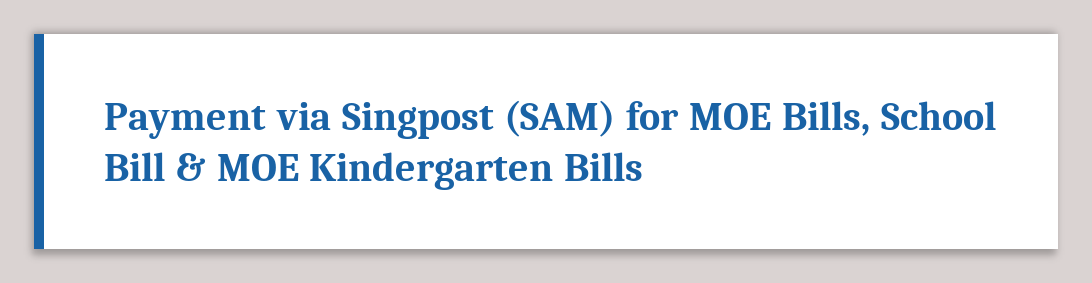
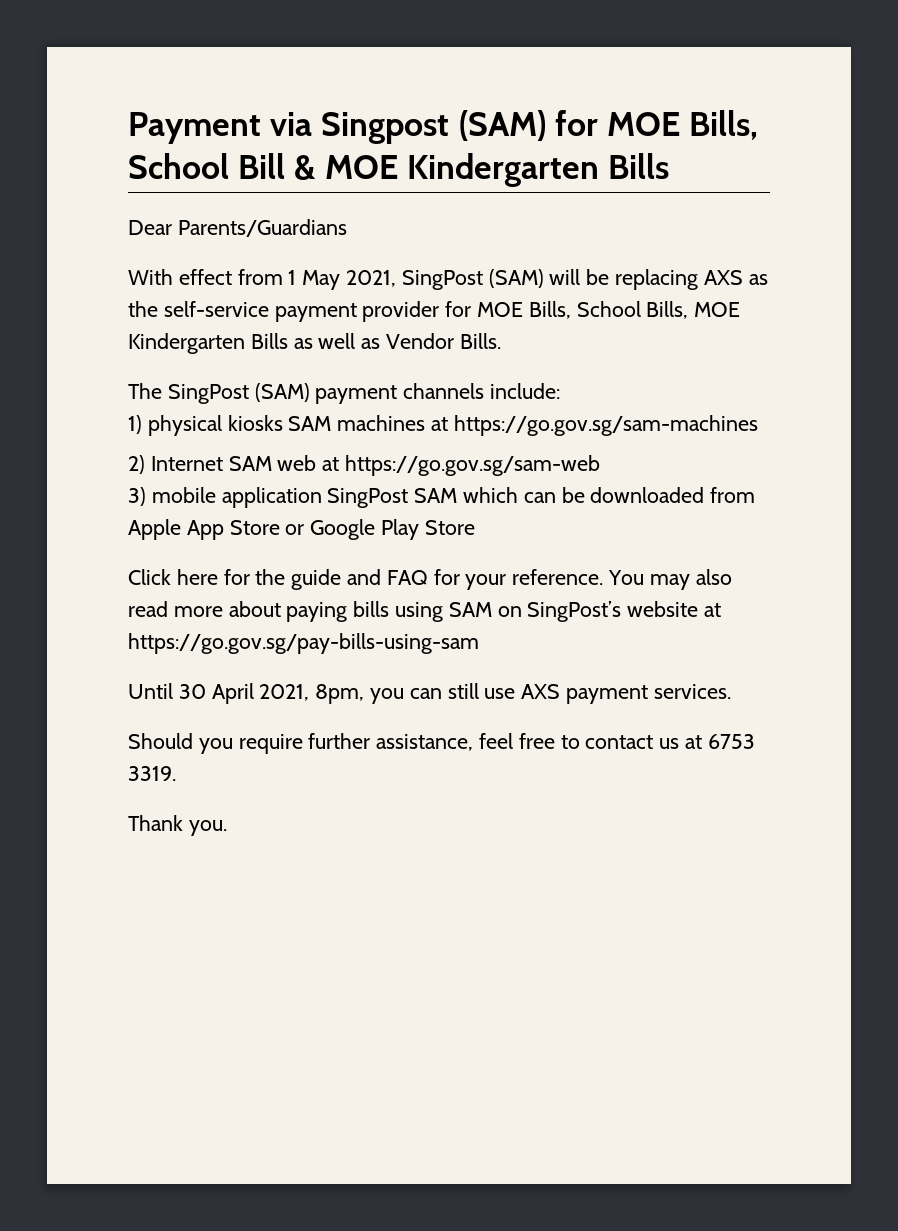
+ Dear Parents/Guardians
+ With effect from 1 May 2021, SingPost (SAM) will be replacing AXS as the self-service payment provider for MOE Bills, School Bills, MOE Kindergarten Bills as well as Vendor Bills.
+ The SingPost (SAM) payment channels include:
+ 1) physical kiosks SAM machines at https://go.gov.sg/sam-machines
+ 2) Internet SAM web at https://go.gov.sg/sam-web
+ 3) mobile application SingPost SAM which can be downloaded from Apple App Store or Google Play Store
+ Click here for the guide and FAQ for your reference. You may also read more about paying bills using SAM on SingPost’s website at https://go.gov.sg/pay-bills-using-sam
+ Until 30 April 2021, 8pm, you can still use AXS payment services.
+ Should you require further assistance, feel free to contact us at 6753 3319.
+ Thank you.

